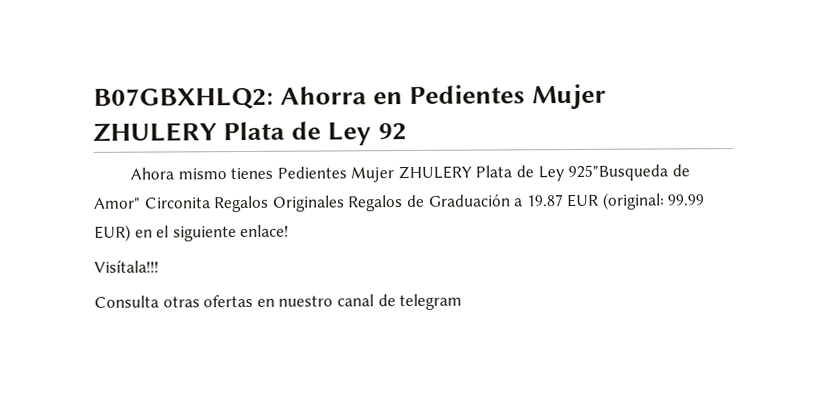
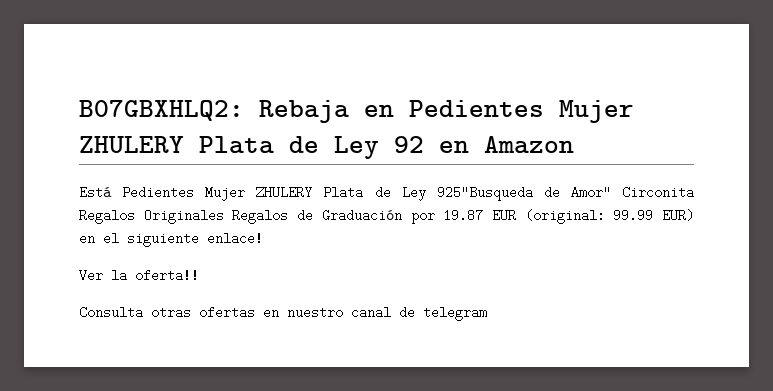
- B07GBXHLQ2: Ahorra en Pedientes Mujer ZHULERY Plata de Ley 92
- Ahora mismo tienes Pedientes Mujer ZHULERY Plata de Ley 925"Busqueda de Amor" Circonita Regalos Originales Regalos de Graduación a 19.87 EUR (original: 99.99 EUR) en el siguiente enlace!
+ B07GBXHLQ2: Rebaja en Pedientes Mujer ZHULERY Plata de Ley 92 en Amazon
+ Está Pedientes Mujer ZHULERY Plata de Ley 925"Busqueda de Amor" Circonita Regalos Originales Regalos de Graduación por 19.87 EUR (original: 99.99 EUR) en el siguiente enlace!
- Visítala!!!
+ Ver la oferta!!

